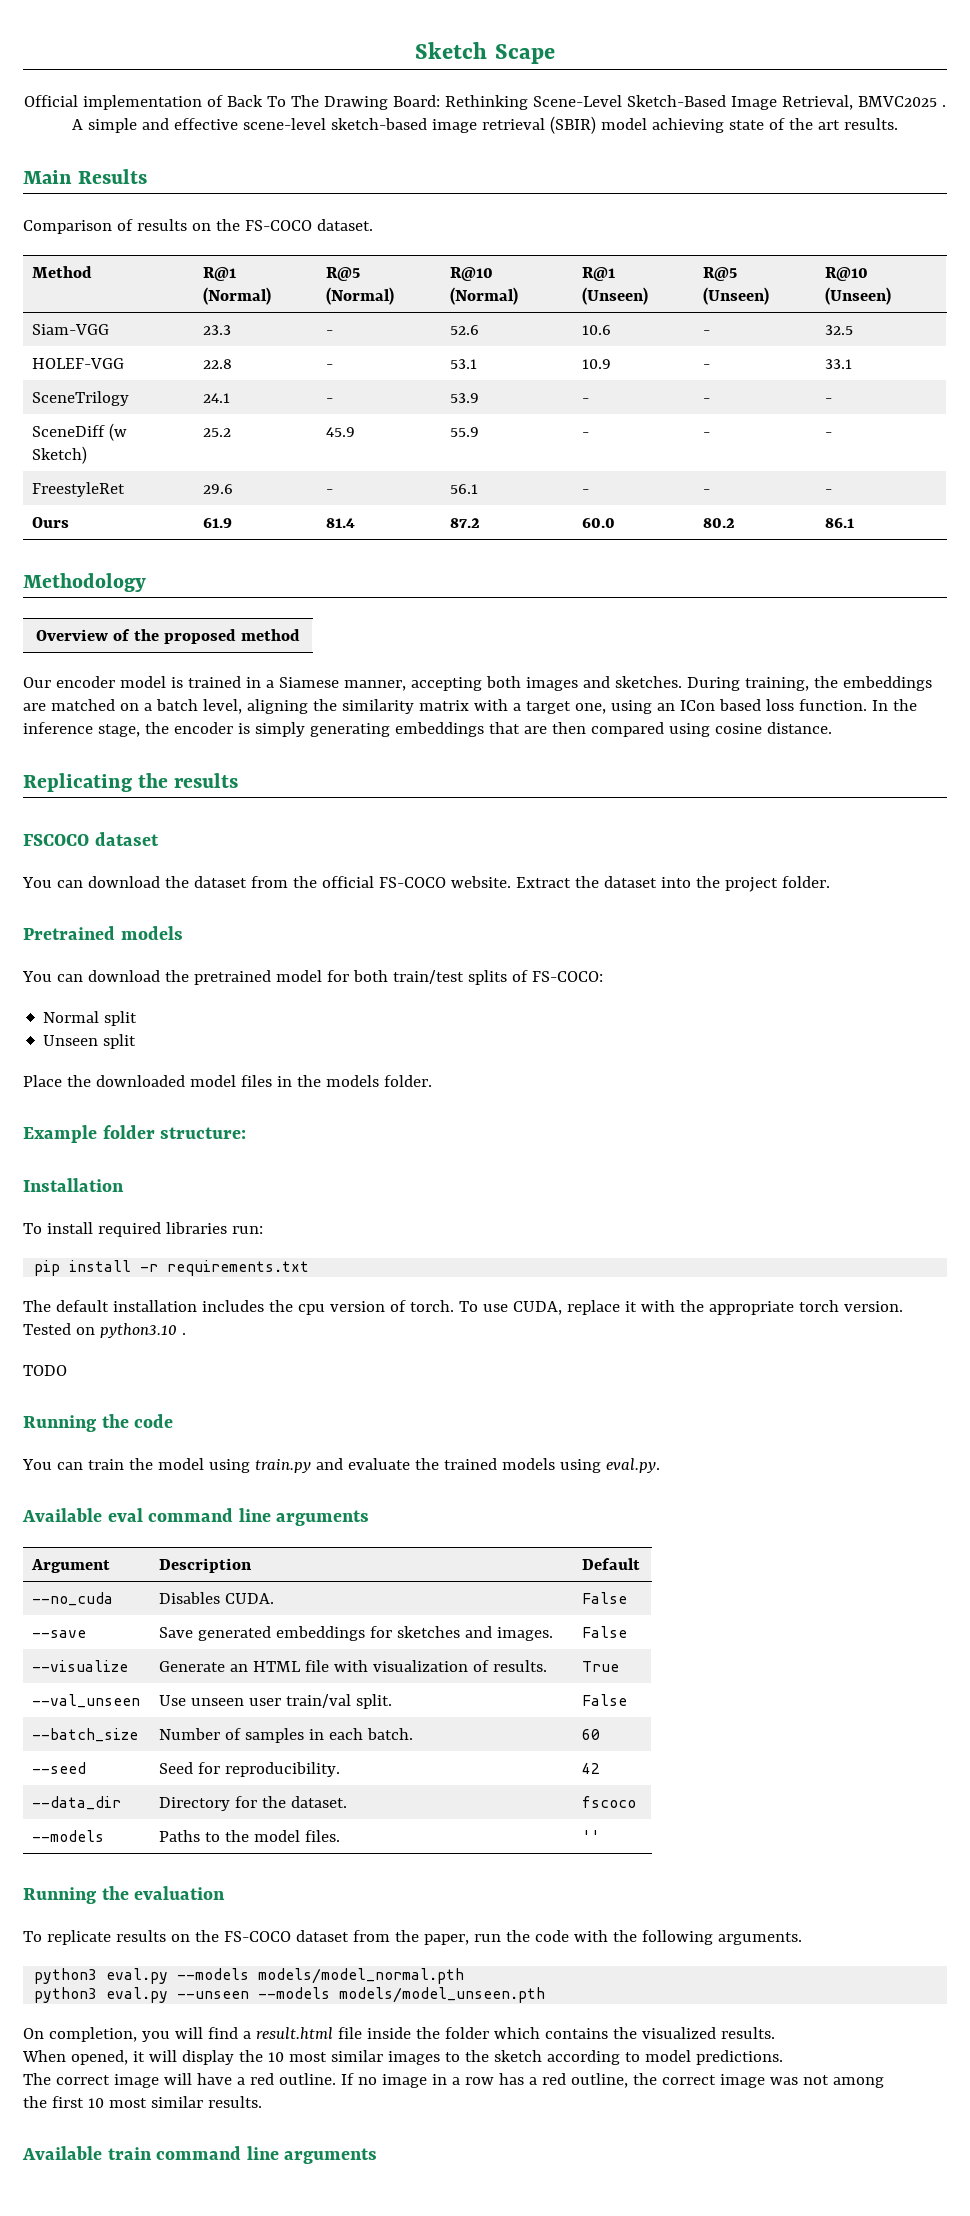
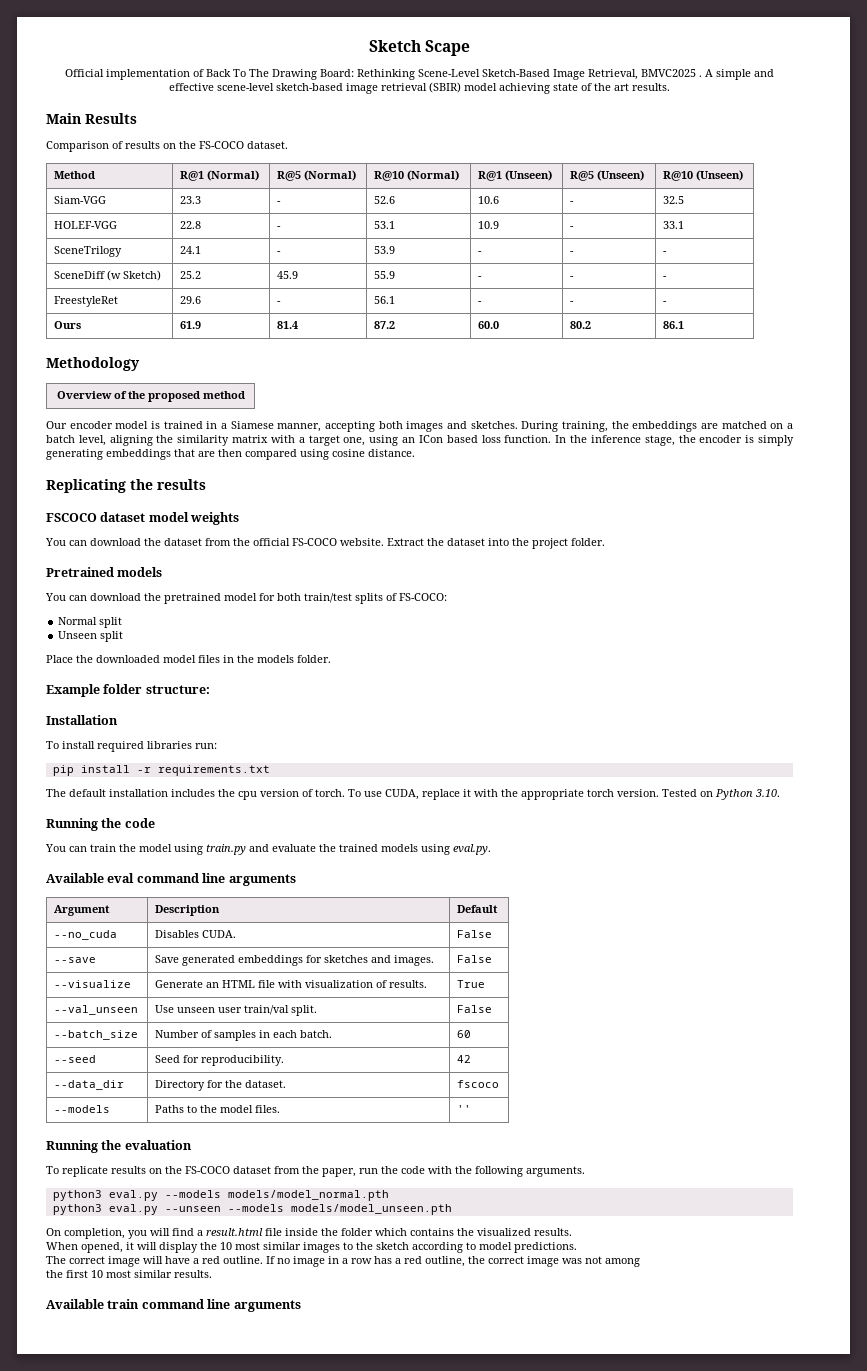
- FSCOCO dataset
+ FSCOCO dataset model weights
- Tested on python3.10 .
- TODO
+ Tested on Python 3.10.

